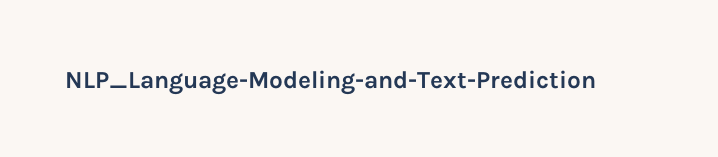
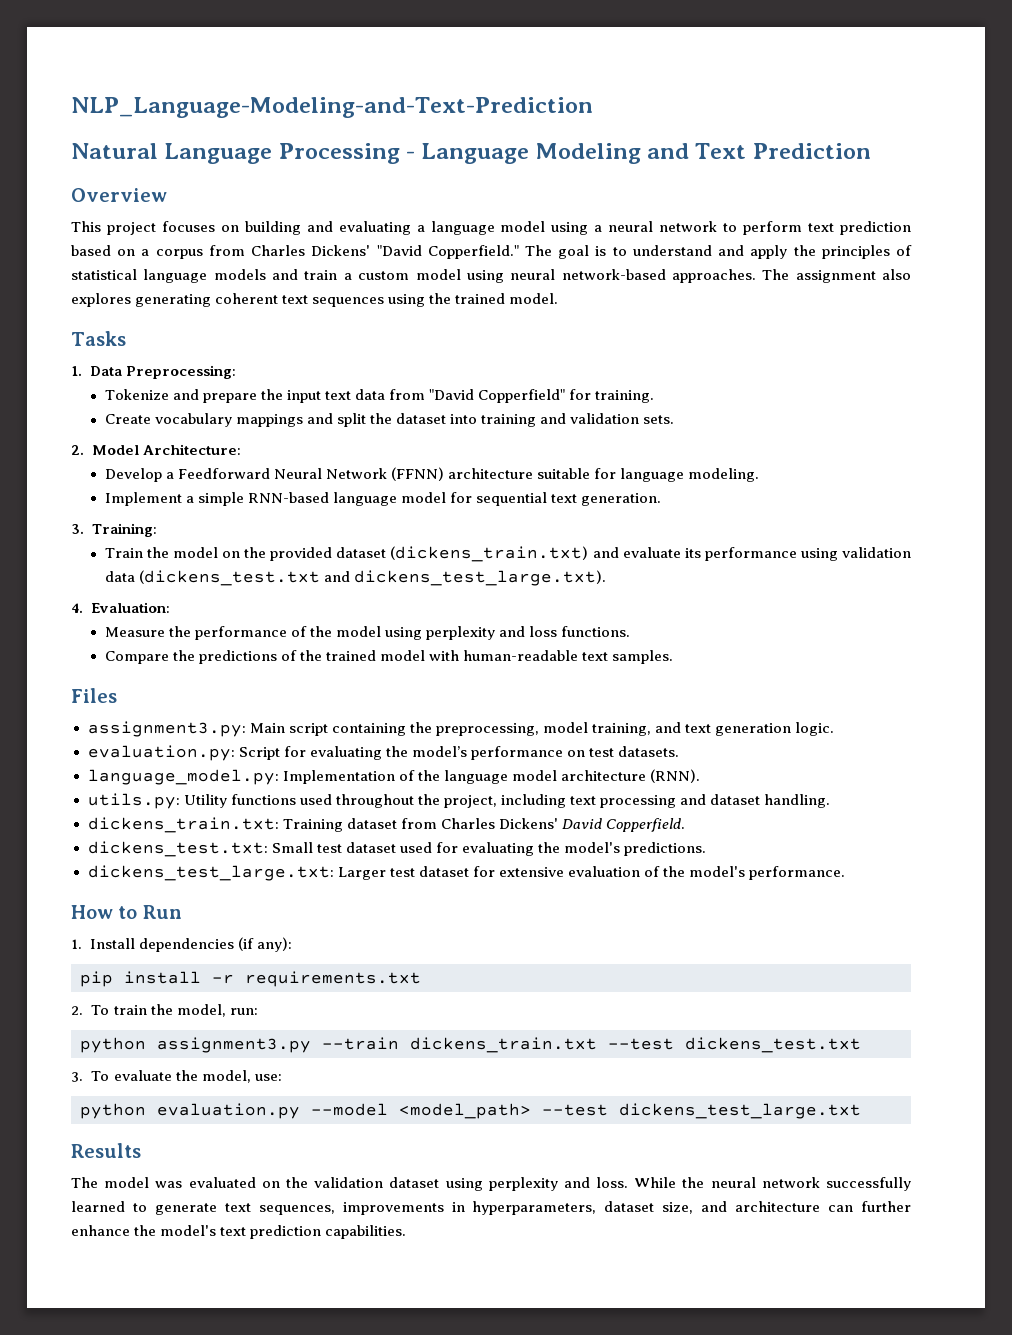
+ Natural Language Processing - Language Modeling and Text Prediction
+ Overview
+ This project focuses on building and evaluating a language model using a neural network to perform text prediction based on a corpus from Charles Dickens' "David Copperfield." The goal is to understand and apply the principles of statistical language models and train a custom model using neural network-based approaches. The assignment also explores generating coherent text sequences using the trained model.
+ Tasks
+ 1. Data Preprocessing:
+ Tokenize and prepare the input text data from "David Copperfield" for training.
+ Create vocabulary mappings and split the dataset into training and validation sets.
+ 2. Model Architecture:
+ Develop a Feedforward Neural Network (FFNN) architecture suitable for language modeling.
+ Implement a simple RNN-based language model for sequential text generation.
+ 3. Training:
+ Train the model on the provided dataset (dickens_train.txt) and evaluate its performance using validation data (dickens_test.txt and dickens_test_large.txt).
+ 4. Evaluation:
+ Measure the performance of the model using perplexity and loss functions.
+ Compare the predictions of the trained model with human-readable text samples.
+ Files
+ assignment3.py: Main script containing the preprocessing, model training, and text generation logic.
+ evaluation.py: Script for evaluating the model’s performance on test datasets.
+ language_model.py: Implementation of the language model architecture (RNN).
+ utils.py: Utility functions used throughout the project, including text processing and dataset handling.
+ dickens_train.txt: Training dataset from Charles Dickens' David Copperfield.
+ dickens_test.txt: Small test dataset used for evaluating the model's predictions.
+ dickens_test_large.txt: Larger test dataset for extensive evaluation of the model's performance.
+ How to Run
+ 1. Install dependencies (if any):
+ pip install -r requirements.txt
+ 2. To train the model, run:
+ python assignment3.py --train dickens_train.txt --test dickens_test.txt
+ 3. To evaluate the model, use:
+ python evaluation.py --model <model_path> --test dickens_test_large.txt
+ Results
+ The model was evaluated on the validation dataset using perplexity and loss. While the neural network successfully learned to generate text sequences, improvements in hyperparameters, dataset size, and architecture can further enhance the model's text prediction capabilities.

